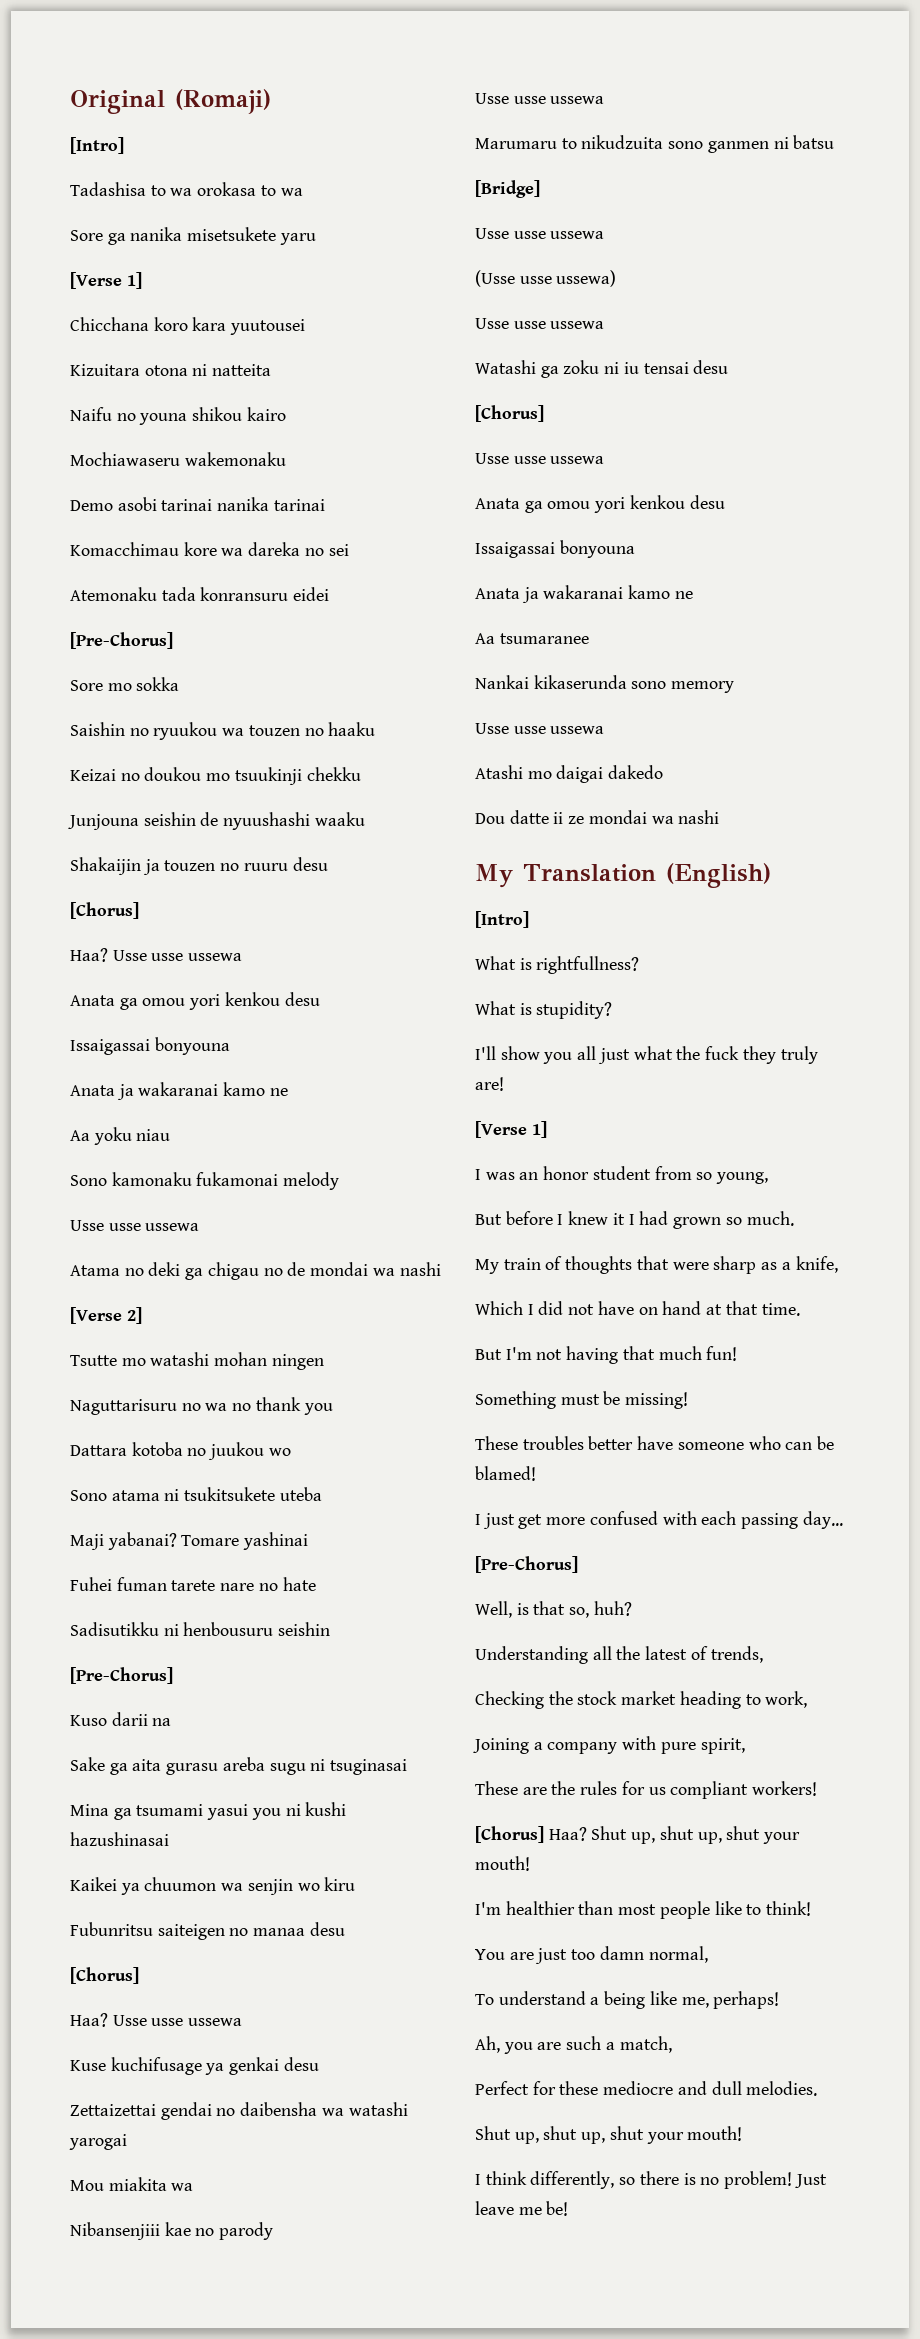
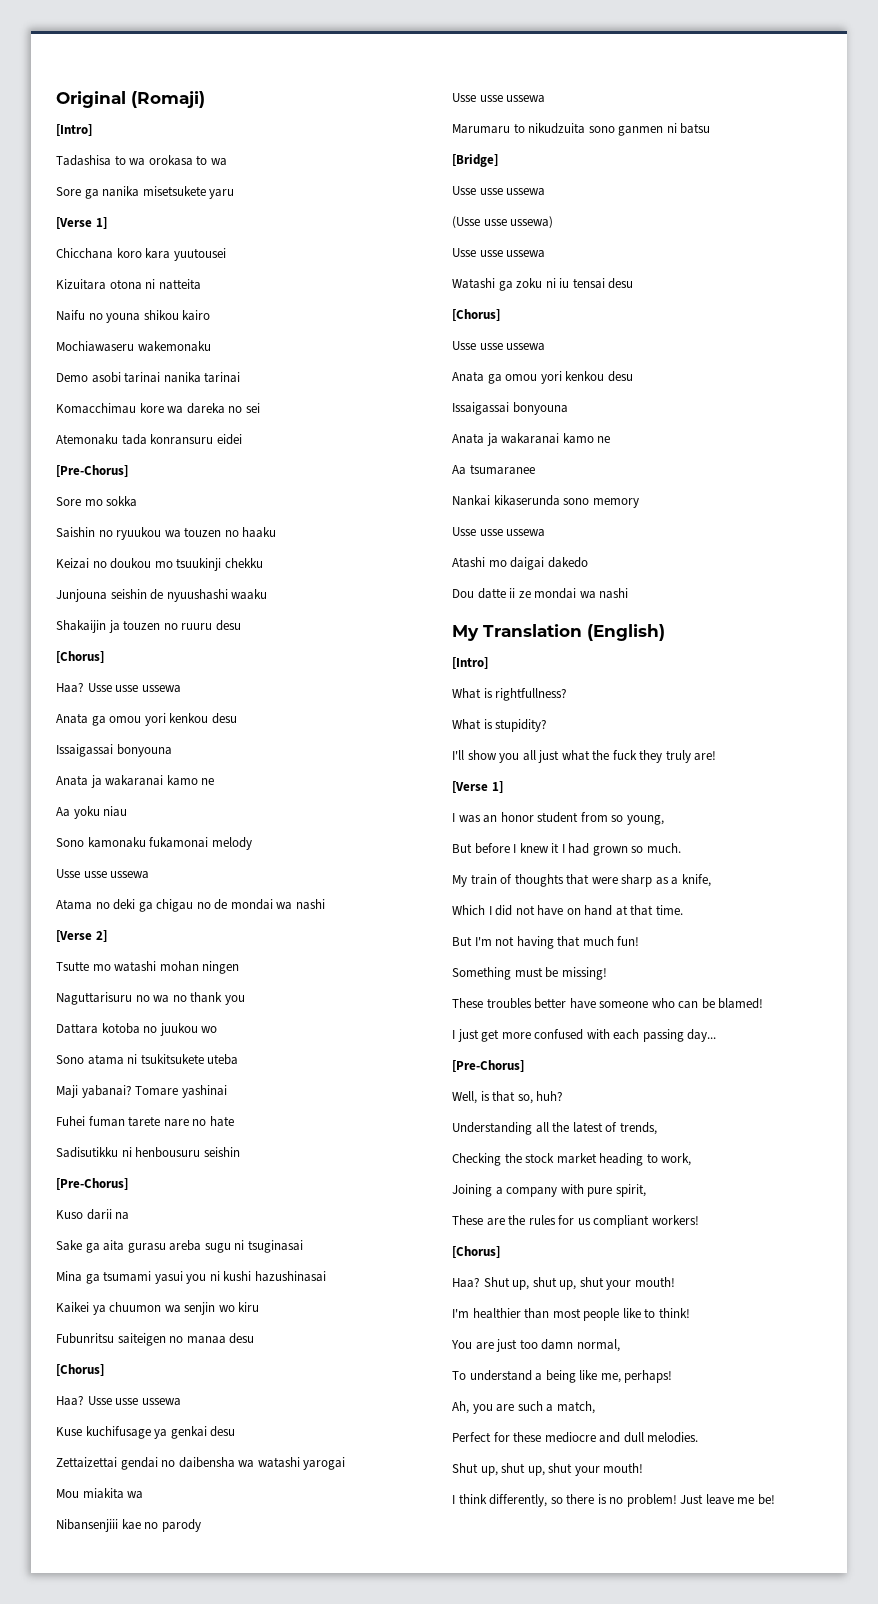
  These are the rules for us compliant workers!
- [Chorus] Haa?
+ [Chorus]
+ Haa?

